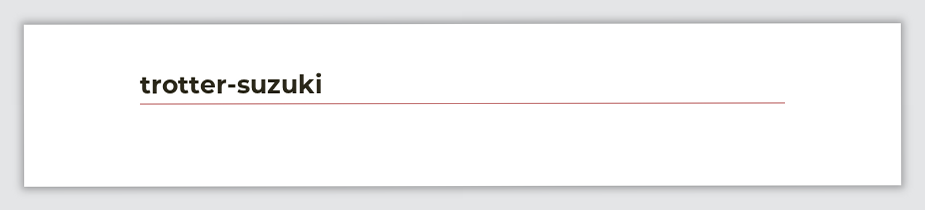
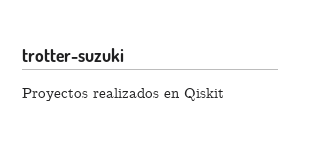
+ Proyectos realizados en Qiskit

